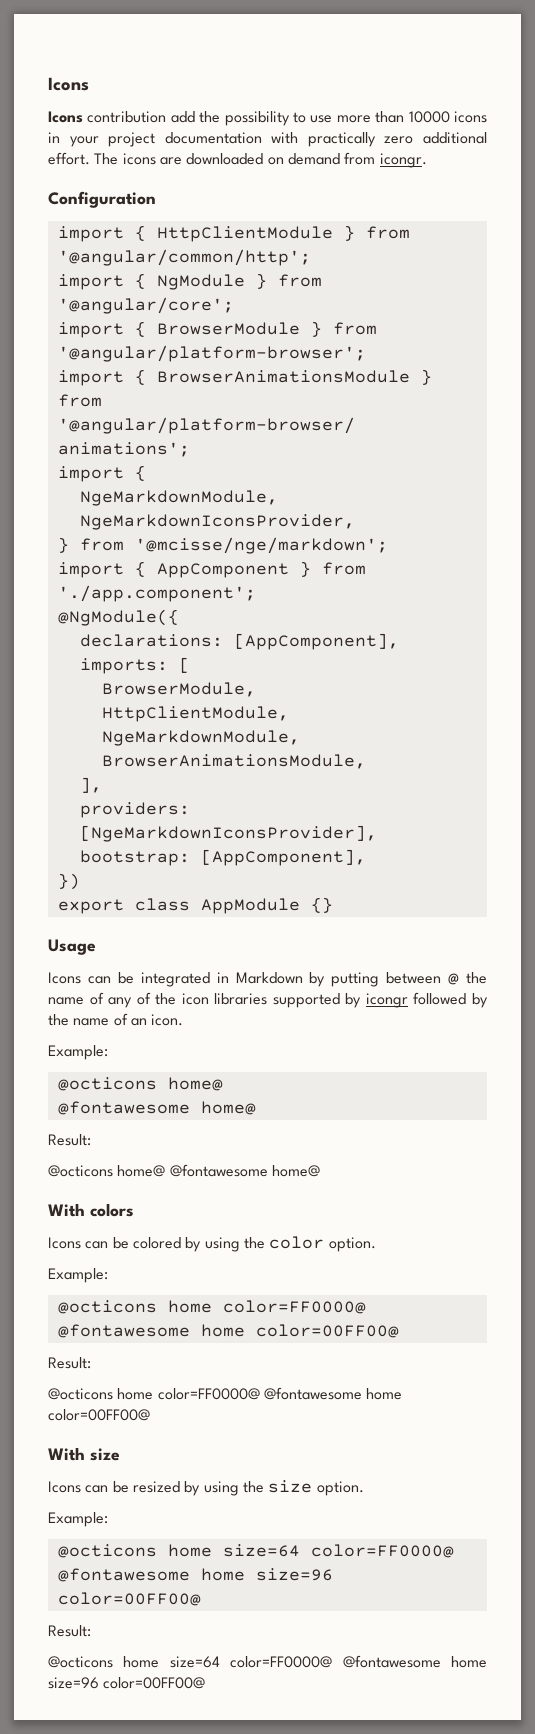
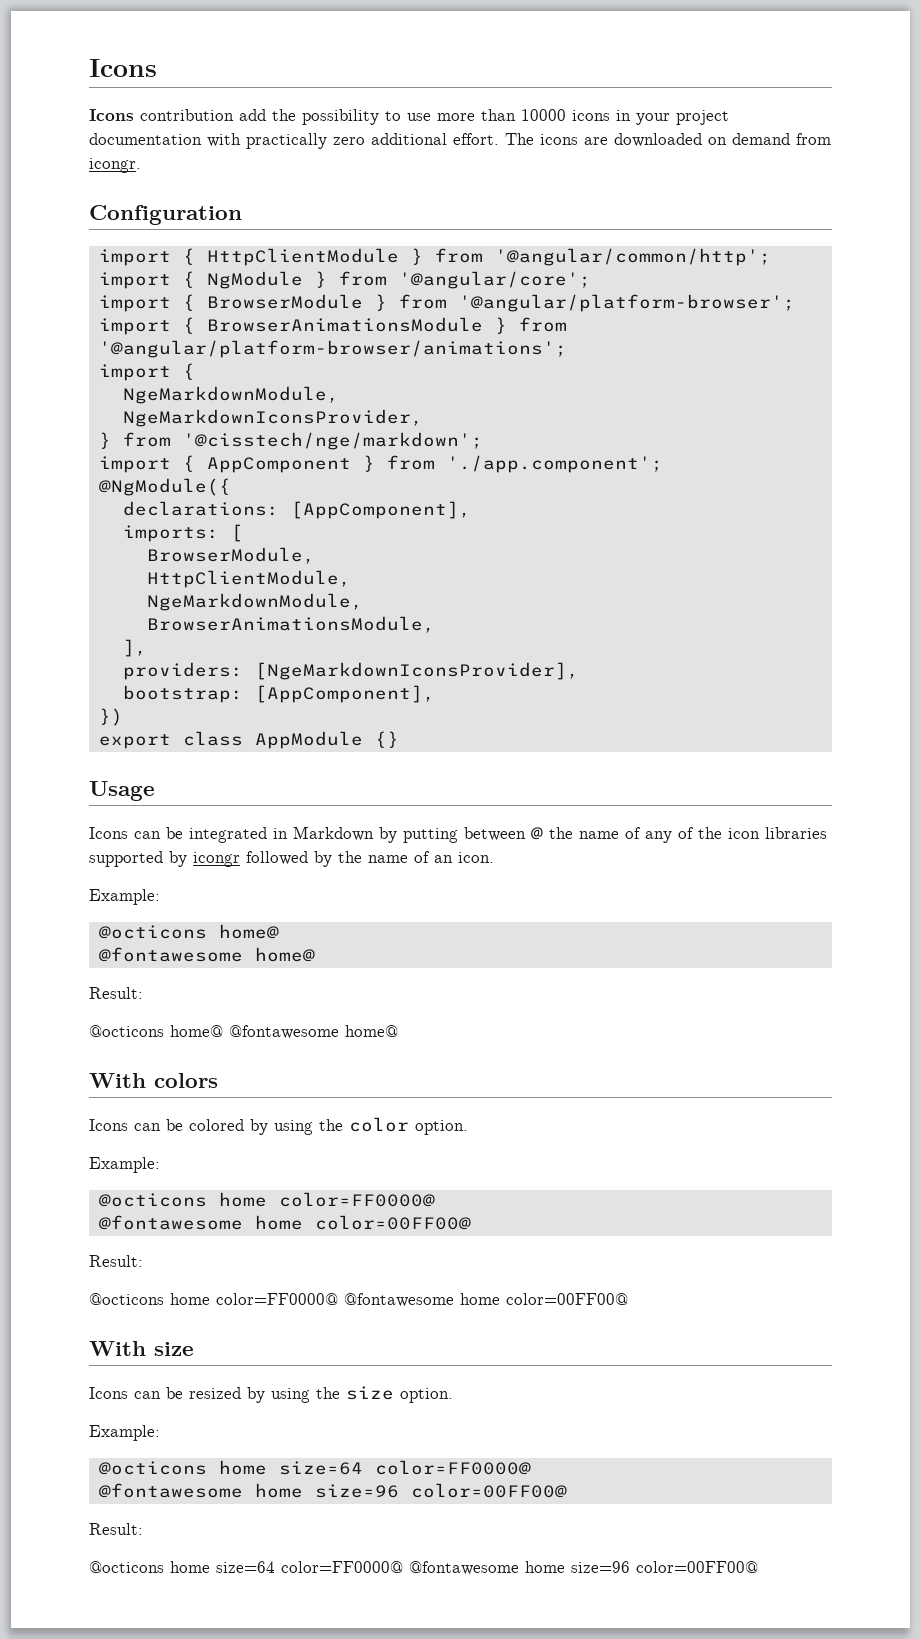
- } from '@mcisse/nge/markdown';
+ } from '@cisstech/nge/markdown';

